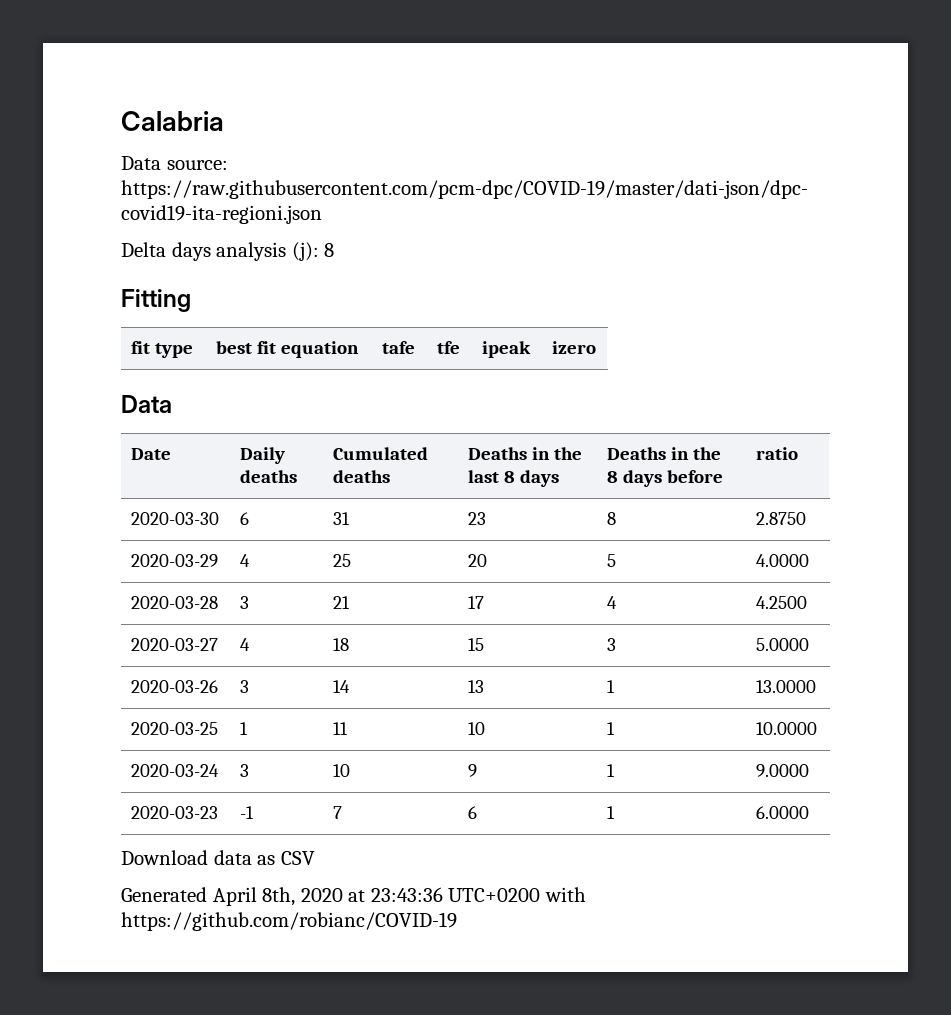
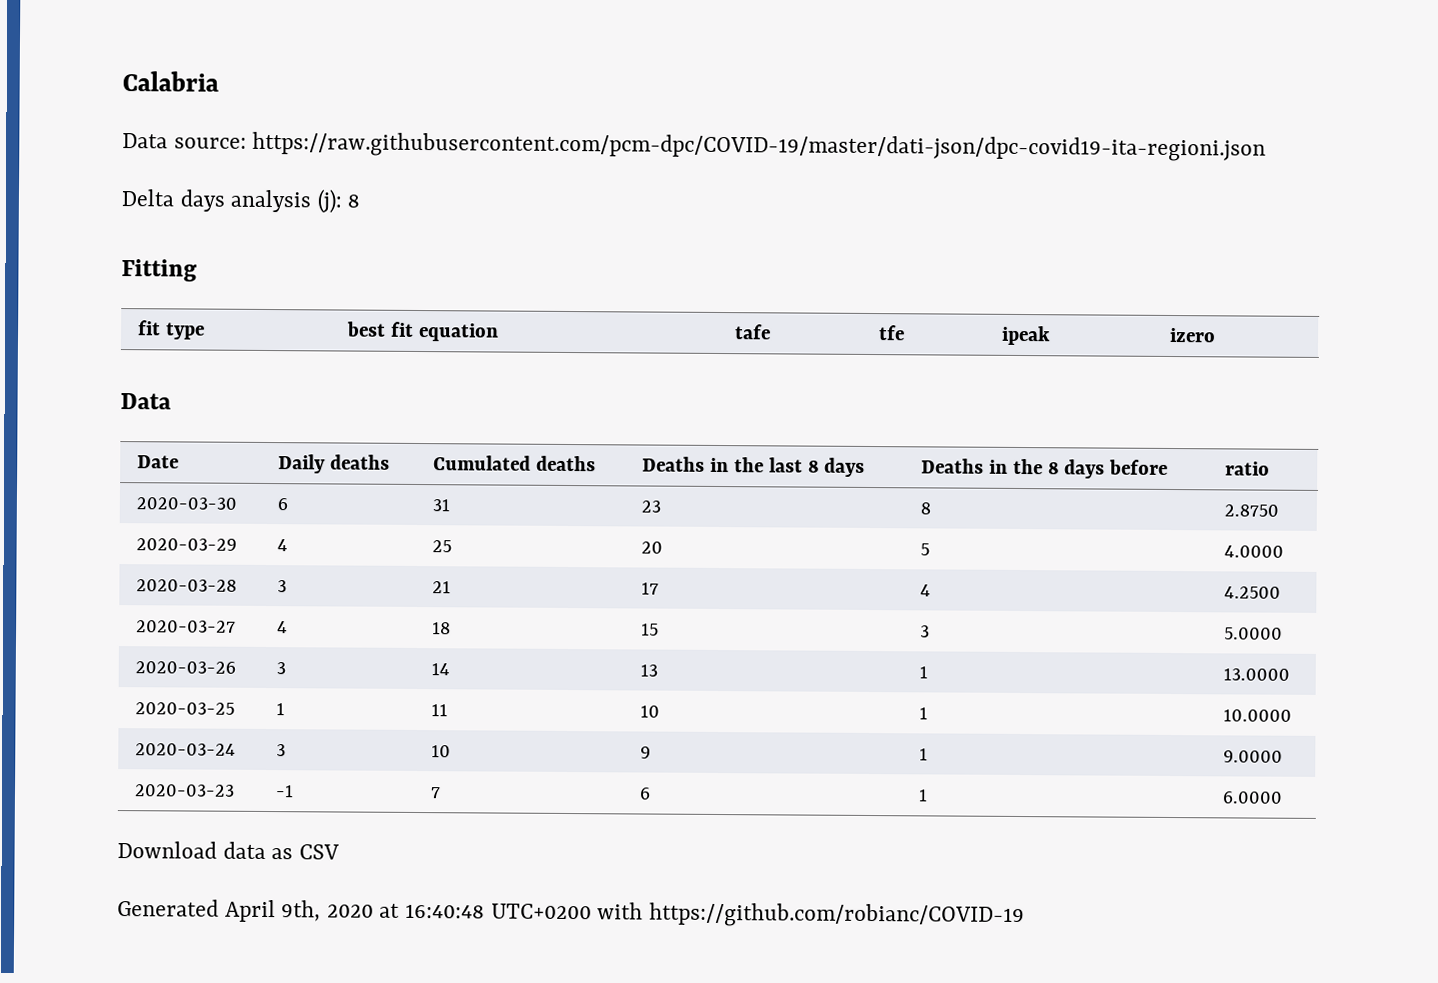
- Generated April 8th, 2020 at 23:43:36 UTC+0200 with https://github.com/robianc/COVID-19
+ Generated April 9th, 2020 at 16:40:48 UTC+0200 with https://github.com/robianc/COVID-19

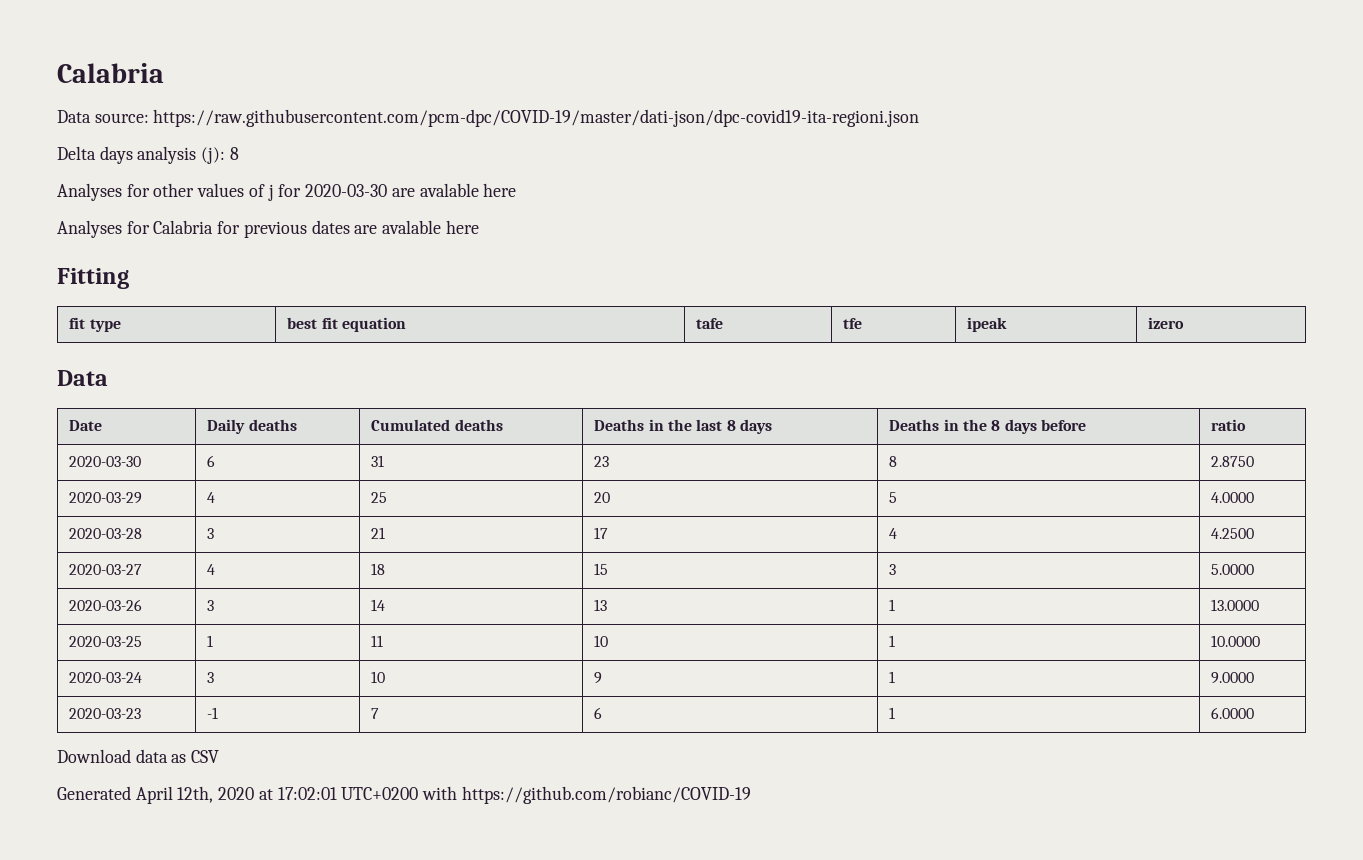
+ Analyses for other values of j for 2020-03-30 are avalable here
+ Analyses for Calabria for previous dates are avalable here
- Generated April 9th, 2020 at 16:40:48 UTC+0200 with https://github.com/robianc/COVID-19
+ Generated April 12th, 2020 at 17:02:01 UTC+0200 with https://github.com/robianc/COVID-19

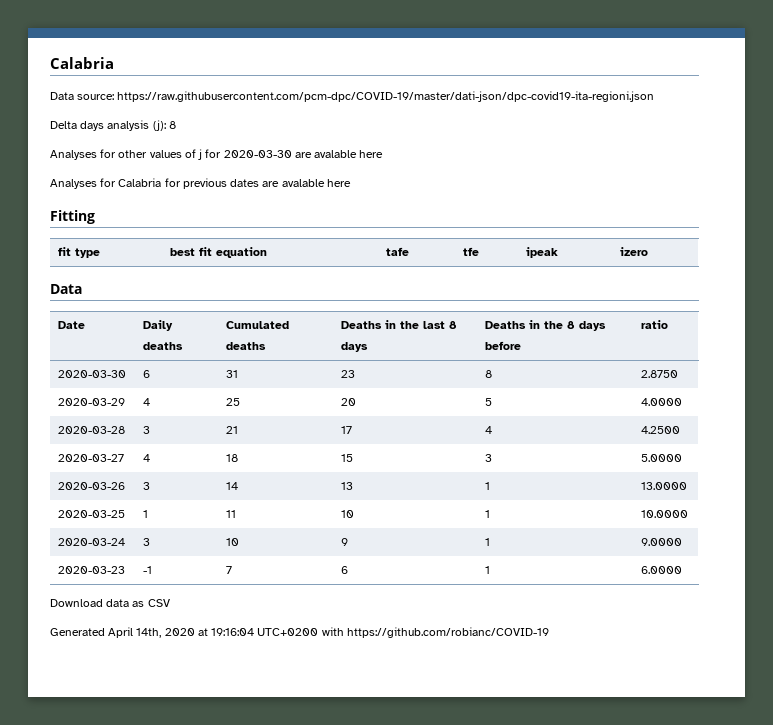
- Generated April 12th, 2020 at 17:02:01 UTC+0200 with https://github.com/robianc/COVID-19
+ Generated April 14th, 2020 at 19:16:04 UTC+0200 with https://github.com/robianc/COVID-19

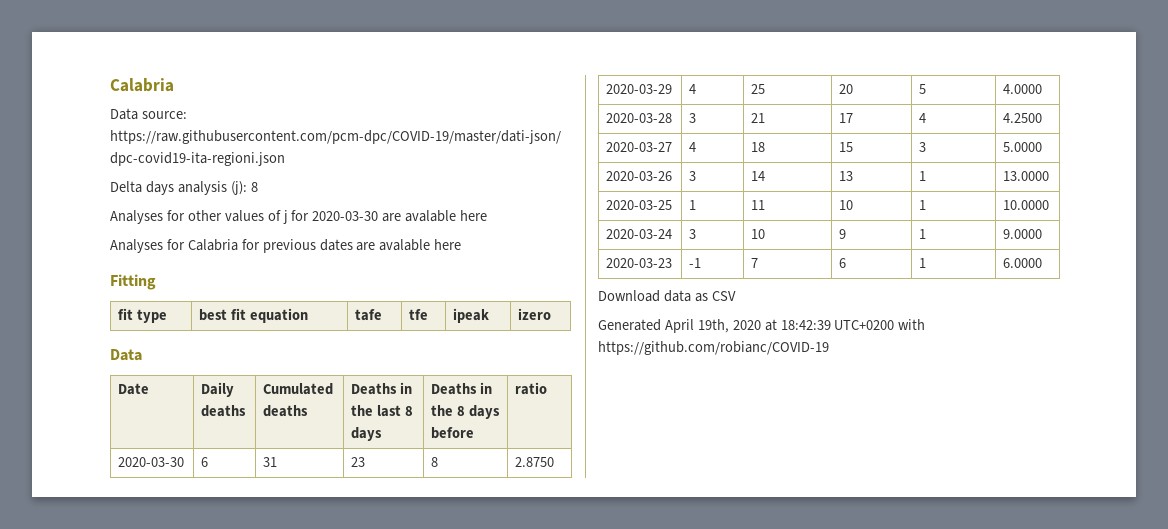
- Generated April 14th, 2020 at 19:16:04 UTC+0200 with https://github.com/robianc/COVID-19
+ Generated April 19th, 2020 at 18:42:39 UTC+0200 with https://github.com/robianc/COVID-19

